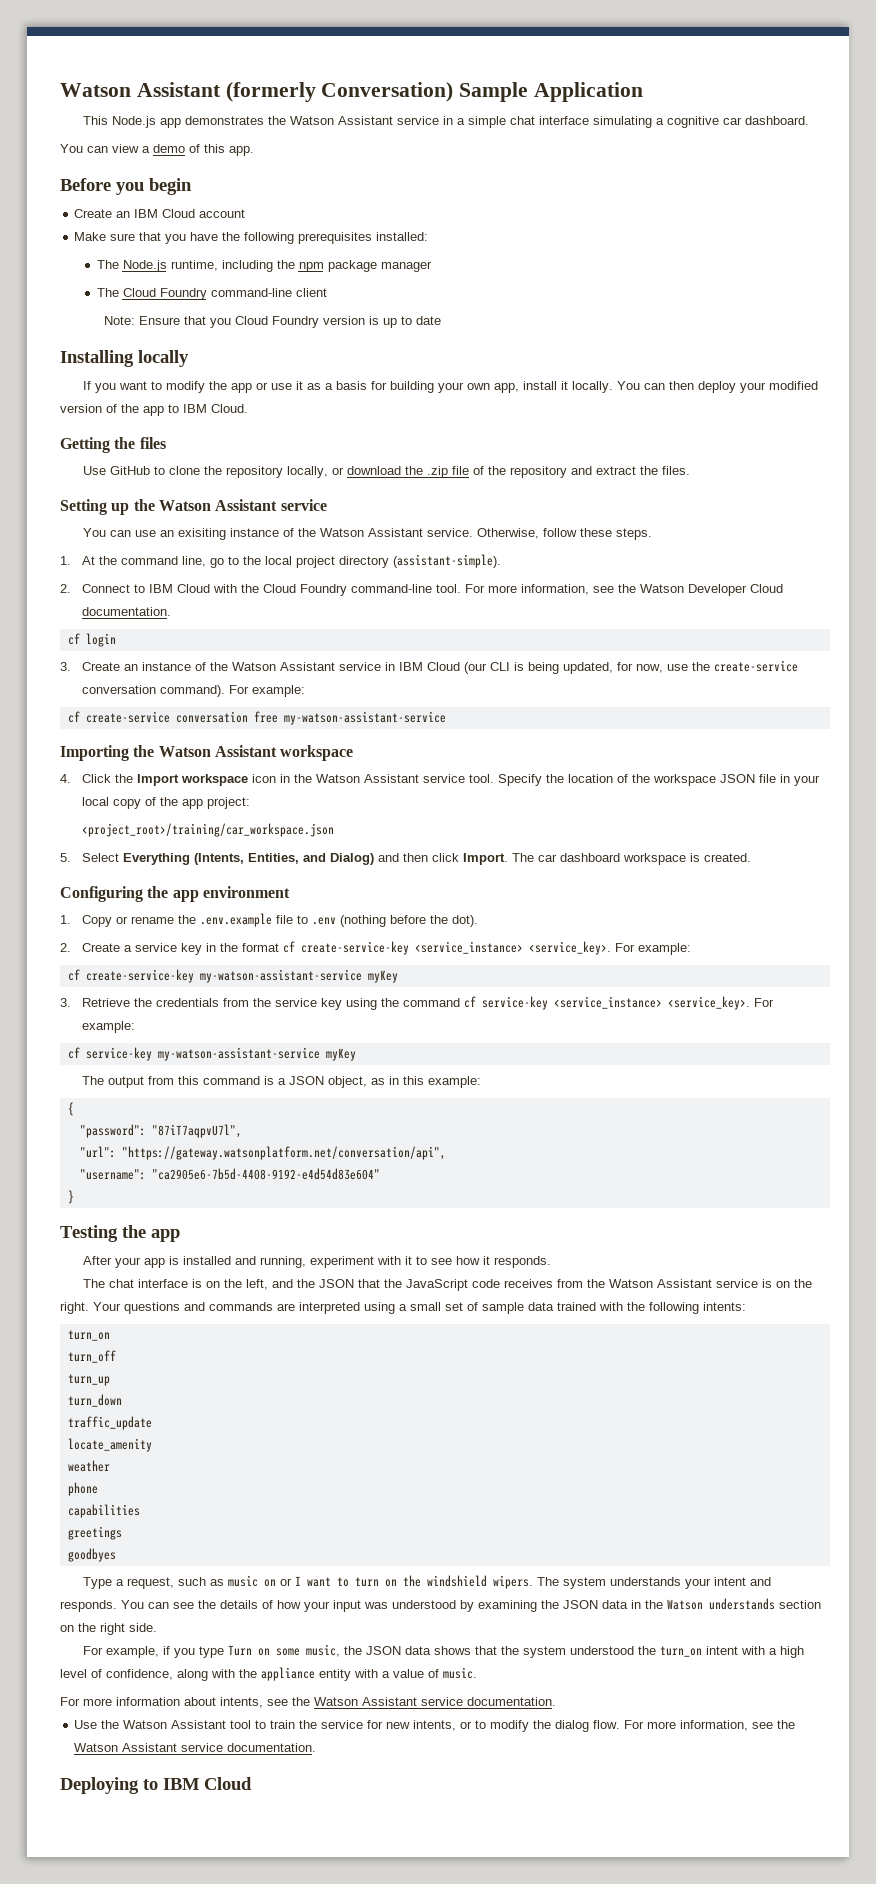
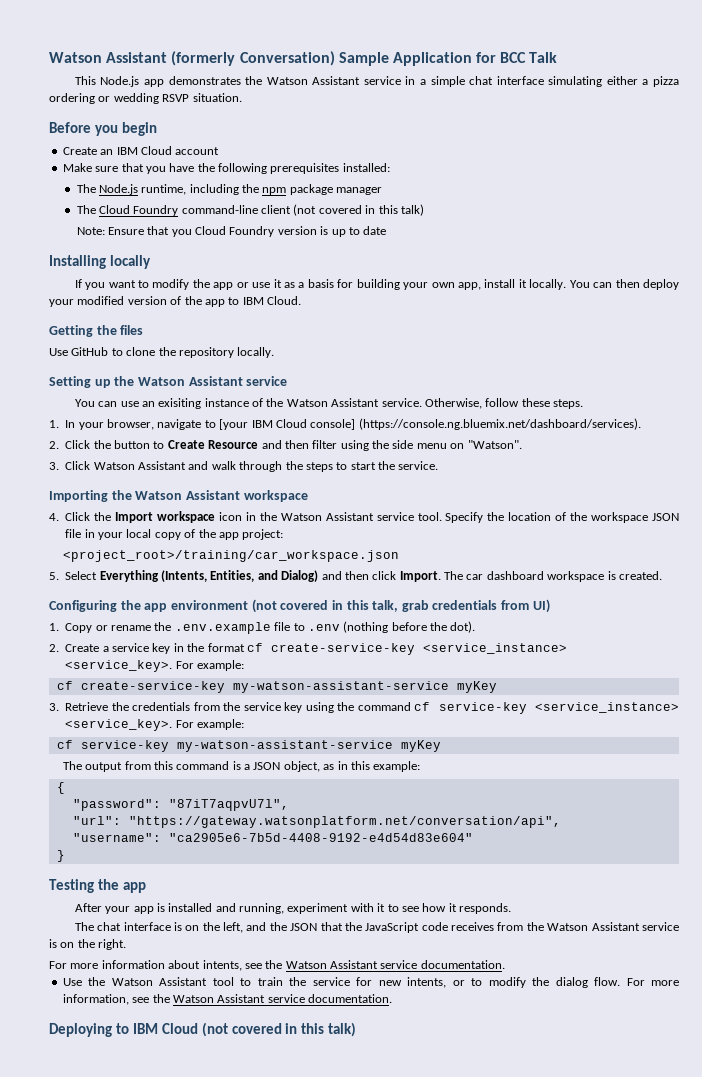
- Watson Assistant (formerly Conversation) Sample Application
+ Watson Assistant (formerly Conversation) Sample Application for BCC Talk
- This Node.js app demonstrates the Watson Assistant service in a simple chat interface simulating a cognitive car dashboard.
- You can view a demo of this app.
+ This Node.js app demonstrates the Watson Assistant service in a simple chat interface simulating either a pizza ordering or wedding RSVP situation.
- The Cloud Foundry command-line client
+ The Cloud Foundry command-line client (not covered in this talk)
- Use GitHub to clone the repository locally, or download the .zip file of the repository and extract the files.
+ Use GitHub to clone the repository locally.
- 1. At the command line, go to the local project directory (assistant-simple).
- 2. Connect to IBM Cloud with the Cloud Foundry command-line tool. For more information, see the Watson Developer Cloud documentation.
- cf login
- 3. Create an instance of the Watson Assistant service in IBM Cloud (our CLI is being updated, for now, use the create-service conversation command). For example:
- cf create-service conversation free my-watson-assistant-service
+ 1. In your browser, navigate to [your IBM Cloud console] (https://console.ng.bluemix.net/dashboard/services).
+ 2. Click the button to Create Resource and then filter using the side menu on "Watson".
+ 3. Click Watson Assistant and walk through the steps to start the service.
- Configuring the app environment
+ Configuring the app environment (not covered in this talk, grab credentials from UI)
- Your questions and commands are interpreted using a small set of sample data trained with the following intents:
- turn_on
- turn_off
- turn_up
- turn_down
- traffic_update
- locate_amenity
- weather
- phone
- capabilities
- greetings
- goodbyes
- Type a request, such as music on or I want to turn on the windshield wipers. The system understands your intent and responds. You can see the details of how your input was understood by examining the JSON data in the Watson understands section on the right side.
- For example, if you type Turn on some music, the JSON data shows that the system understood the turn_on intent with a high level of confidence, along with the appliance entity with a value of music.
- Deploying to IBM Cloud
+ Deploying to IBM Cloud (not covered in this talk)

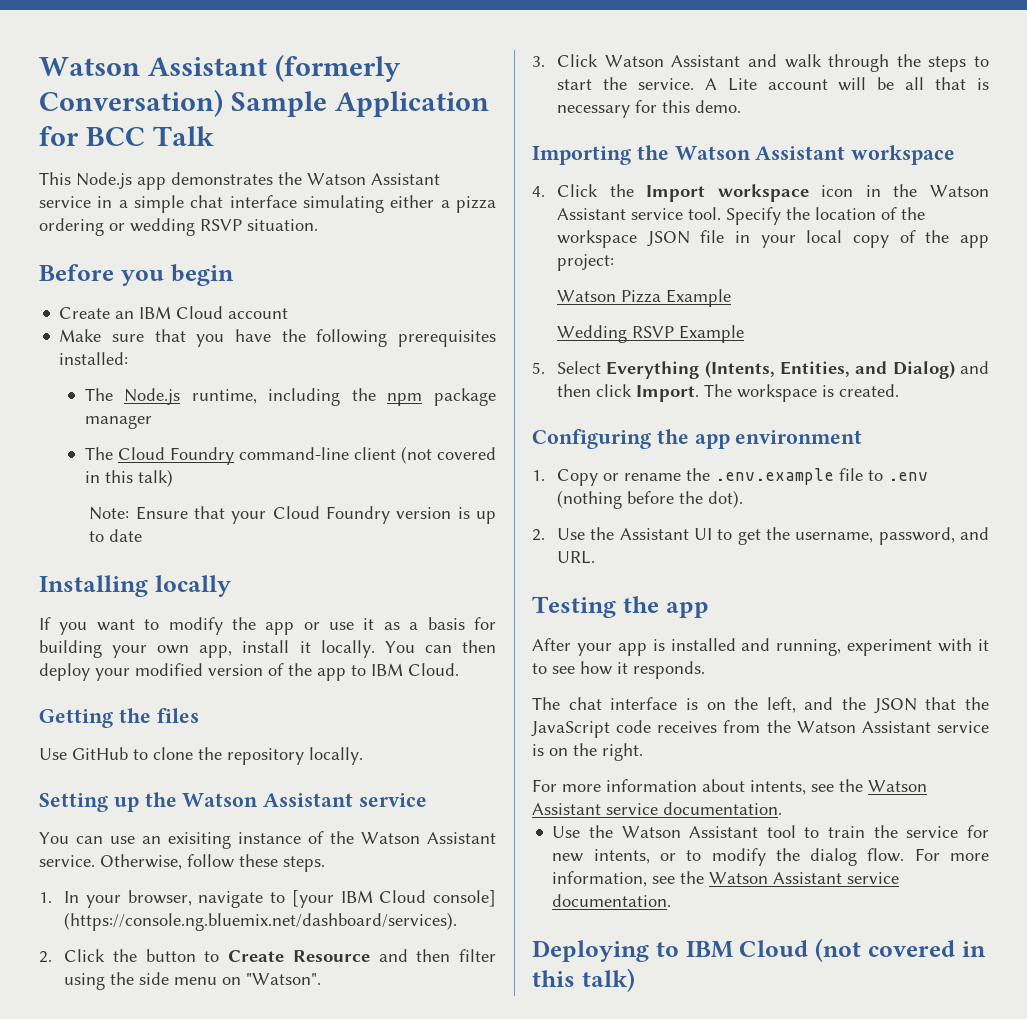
- Note: Ensure that you Cloud Foundry version is up to date
+ Note: Ensure that your Cloud Foundry version is up to date
+ A Lite account will be all that is necessary for this demo.
- <project_root>/training/car_workspace.json
+ Watson Pizza Example
+ Wedding RSVP Example
- The car dashboard workspace is created.
+ The workspace is created.
- Configuring the app environment (not covered in this talk, grab credentials from UI)
+ Configuring the app environment
- 2. Create a service key in the format cf create-service-key <service_instance> <service_key>. For example:
- cf create-service-key my-watson-assistant-service myKey
- 3. Retrieve the credentials from the service key using the command cf service-key <service_instance> <service_key>. For example:
- cf service-key my-watson-assistant-service myKey
- The output from this command is a JSON object, as in this example:
- {
- "password": "87iT7aqpvU7l",
- "url": "https://gateway.watsonplatform.net/conversation/api",
- "username": "ca2905e6-7b5d-4408-9192-e4d54d83e604"
- }
+ 2. Use the Assistant UI to get the username, password, and URL.

